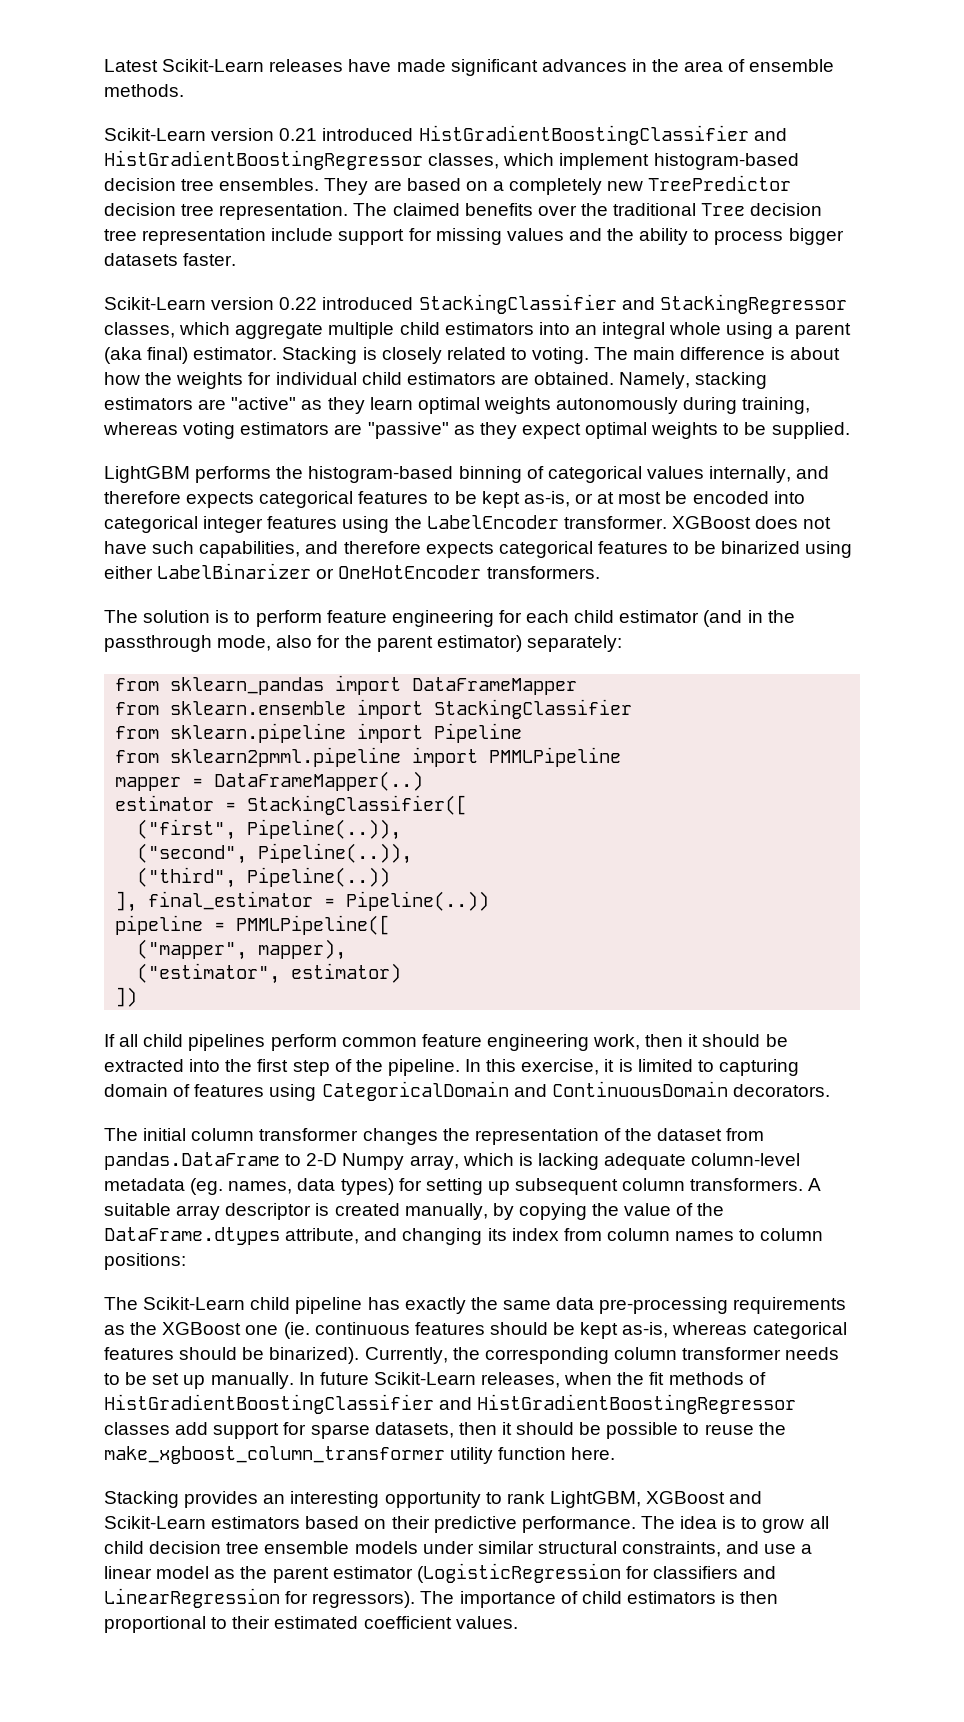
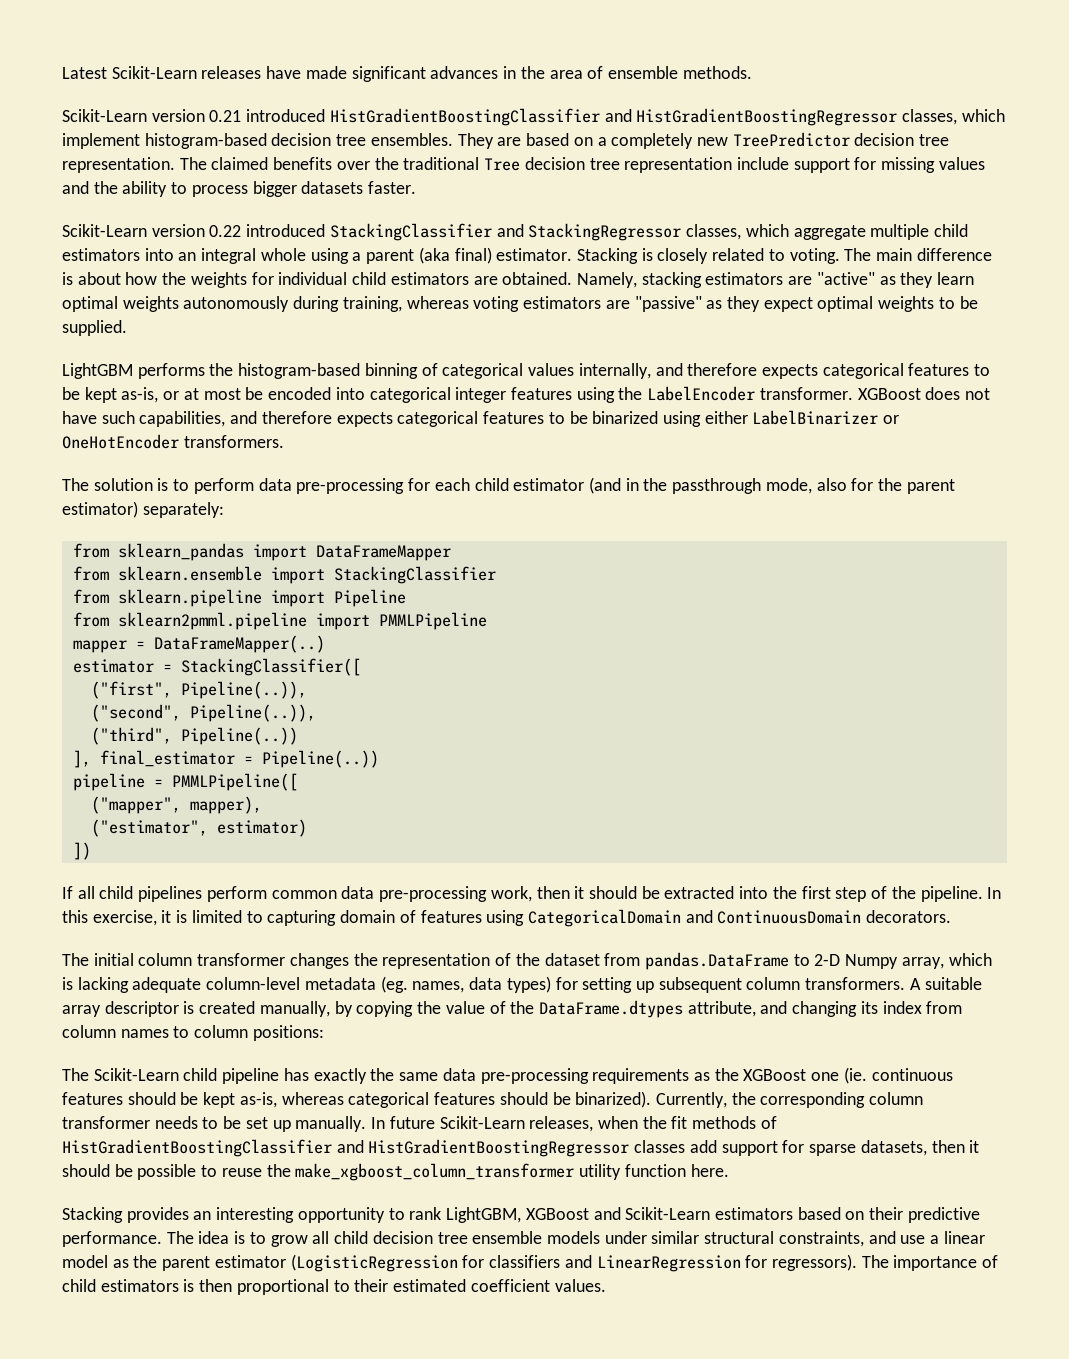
- The solution is to perform feature engineering for each child estimator (and in the passthrough mode, also for the parent estimator) separately:
+ The solution is to perform data pre-processing for each child estimator (and in the passthrough mode, also for the parent estimator) separately:
- If all child pipelines perform common feature engineering work, then it should be extracted into the first step of the pipeline.
+ If all child pipelines perform common data pre-processing work, then it should be extracted into the first step of the pipeline.

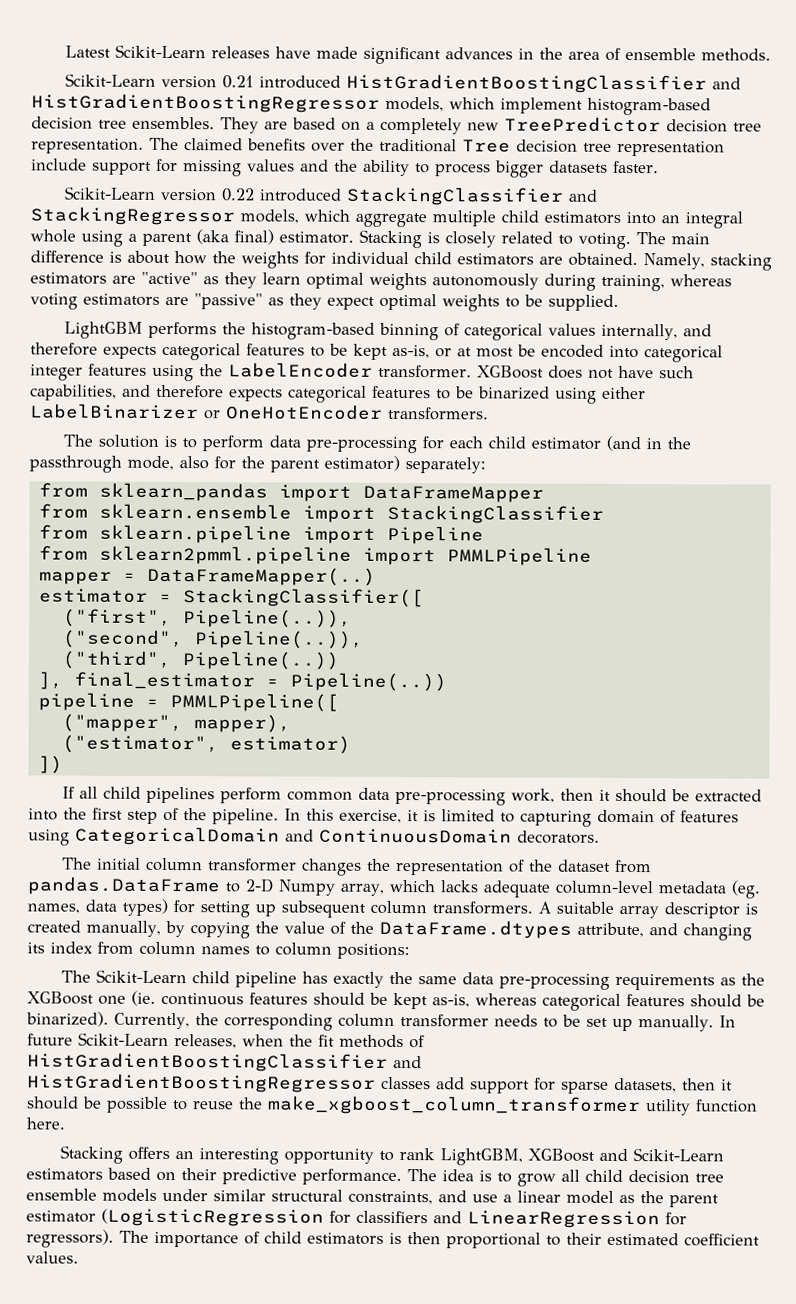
- Scikit-Learn version 0.21 introduced HistGradientBoostingClassifier and HistGradientBoostingRegressor classes, which implement histogram-based decision tree ensembles.
+ Scikit-Learn version 0.21 introduced HistGradientBoostingClassifier and HistGradientBoostingRegressor models, which implement histogram-based decision tree ensembles.
- Scikit-Learn version 0.22 introduced StackingClassifier and StackingRegressor classes, which aggregate multiple child estimators into an integral whole using a parent (aka final) estimator.
+ Scikit-Learn version 0.22 introduced StackingClassifier and StackingRegressor models, which aggregate multiple child estimators into an integral whole using a parent (aka final) estimator.
- The initial column transformer changes the representation of the dataset from pandas.DataFrame to 2-D Numpy array, which is lacking adequate column-level metadata (eg. names, data types) for setting up subsequent column transformers.
+ The initial column transformer changes the representation of the dataset from pandas.DataFrame to 2-D Numpy array, which lacks adequate column-level metadata (eg. names, data types) for setting up subsequent column transformers.
- Stacking provides an interesting opportunity to rank LightGBM, XGBoost and Scikit-Learn estimators based on their predictive performance.
+ Stacking offers an interesting opportunity to rank LightGBM, XGBoost and Scikit-Learn estimators based on their predictive performance.

